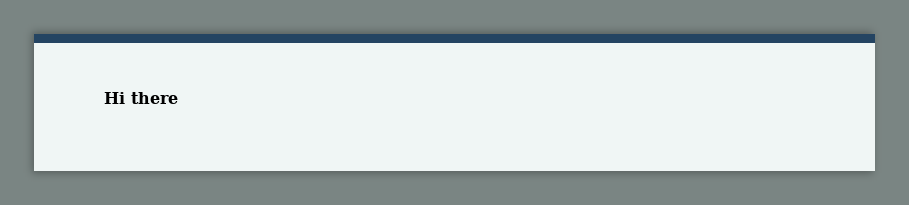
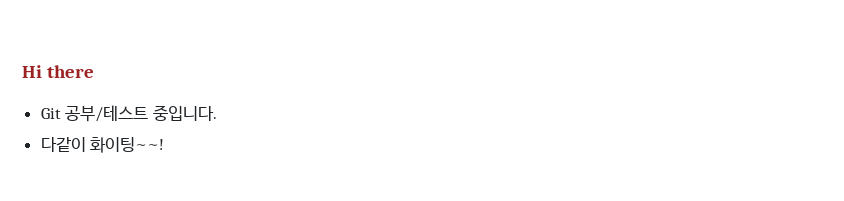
+ Git 공부/테스트 중입니다.
+ 다같이 화이팅~~!

